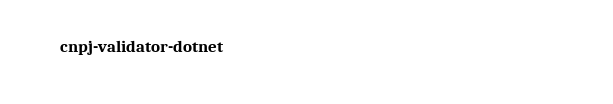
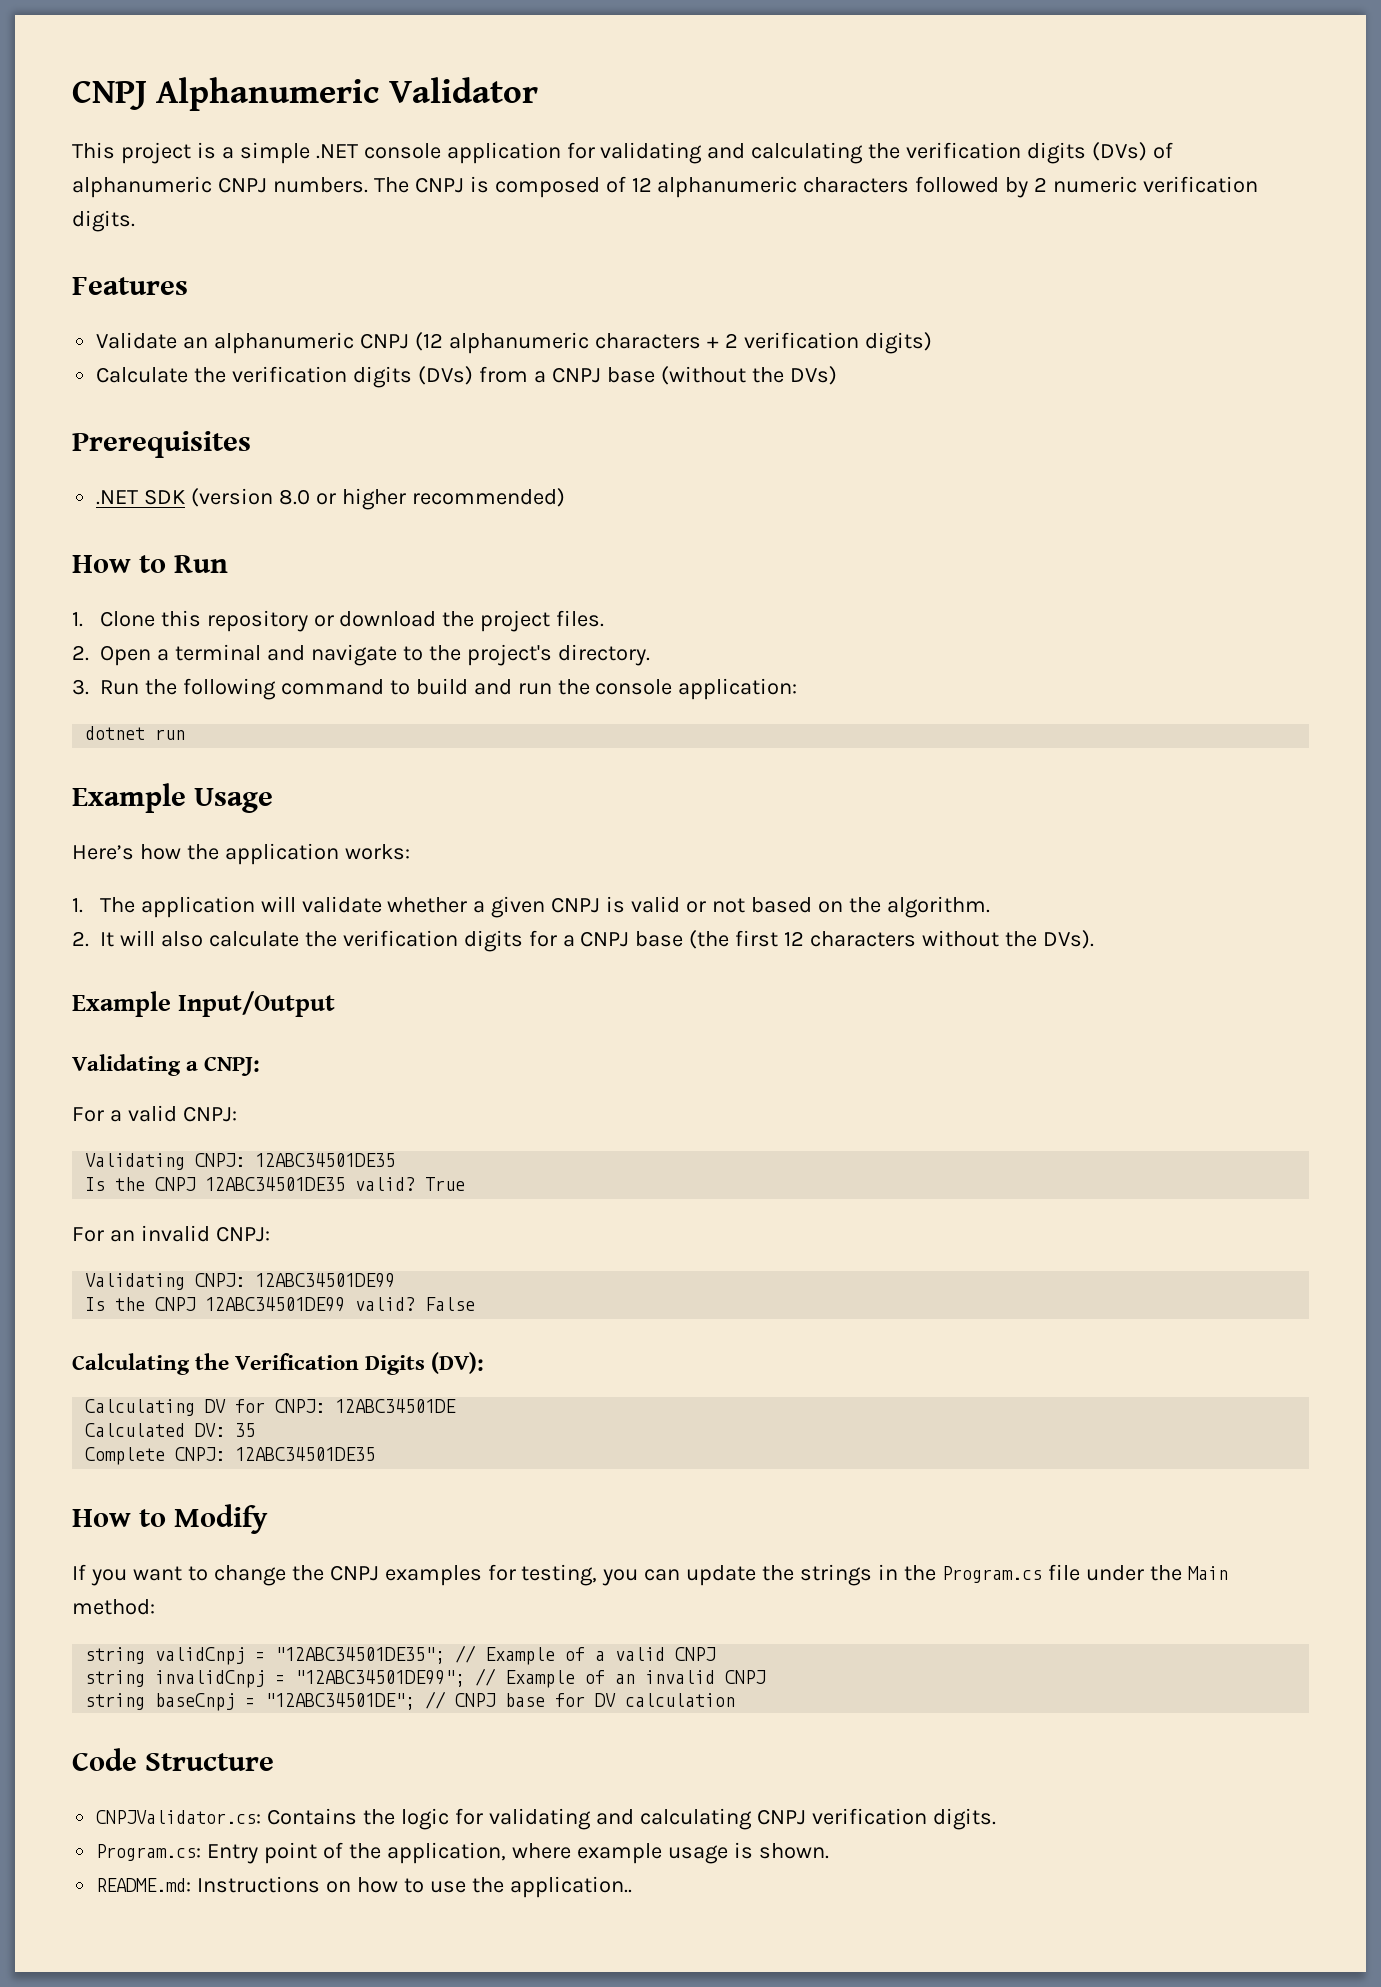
- cnpj-validator-dotnet
+ CNPJ Alphanumeric Validator
+ This project is a simple .NET console application for validating and calculating the verification digits (DVs) of alphanumeric CNPJ numbers. The CNPJ is composed of 12 alphanumeric characters followed by 2 numeric verification digits.
+ Features
+ Validate an alphanumeric CNPJ (12 alphanumeric characters + 2 verification digits)
+ Calculate the verification digits (DVs) from a CNPJ base (without the DVs)
+ Prerequisites
+ .NET SDK (version 8.0 or higher recommended)
+ How to Run
+ 1. Clone this repository or download the project files.
+ 2. Open a terminal and navigate to the project's directory.
+ 3. Run the following command to build and run the console application:
+ dotnet run
+ Example Usage
+ Here’s how the application works:
+ 1. The application will validate whether a given CNPJ is valid or not based on the algorithm.
+ 2. It will also calculate the verification digits for a CNPJ base (the first 12 characters without the DVs).
+ Example Input/Output
+ Validating a CNPJ:
+ For a valid CNPJ:
+ Validating CNPJ: 12ABC34501DE35
+ Is the CNPJ 12ABC34501DE35 valid? True
+ For an invalid CNPJ:
+ Validating CNPJ: 12ABC34501DE99
+ Is the CNPJ 12ABC34501DE99 valid? False
+ Calculating the Verification Digits (DV):
+ Calculating DV for CNPJ: 12ABC34501DE
+ Calculated DV: 35
+ Complete CNPJ: 12ABC34501DE35
+ How to Modify
+ If you want to change the CNPJ examples for testing, you can update the strings in the Program.cs file under the Main method:
+ string validCnpj = "12ABC34501DE35"; // Example of a valid CNPJ
+ string invalidCnpj = "12ABC34501DE99"; // Example of an invalid CNPJ
+ string baseCnpj = "12ABC34501DE"; // CNPJ base for DV calculation
+ Code Structure
+ CNPJValidator.cs: Contains the logic for validating and calculating CNPJ verification digits.
+ Program.cs: Entry point of the application, where example usage is shown.
+ README.md: Instructions on how to use the application..

